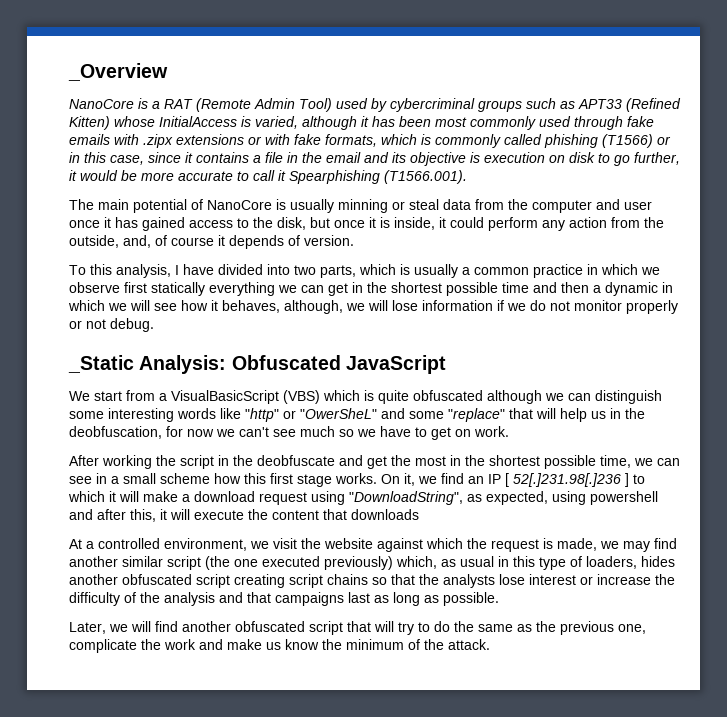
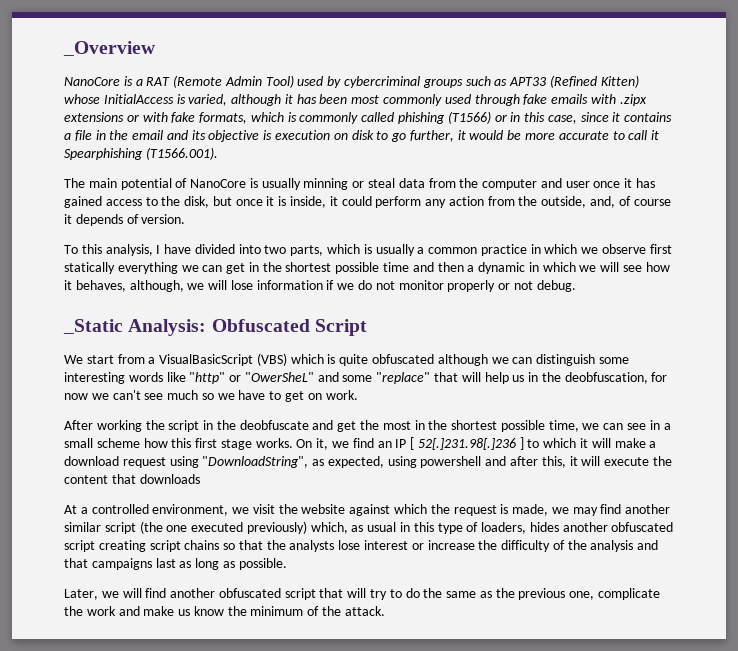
- _Static Analysis: Obfuscated JavaScript
+ _Static Analysis: Obfuscated Script

